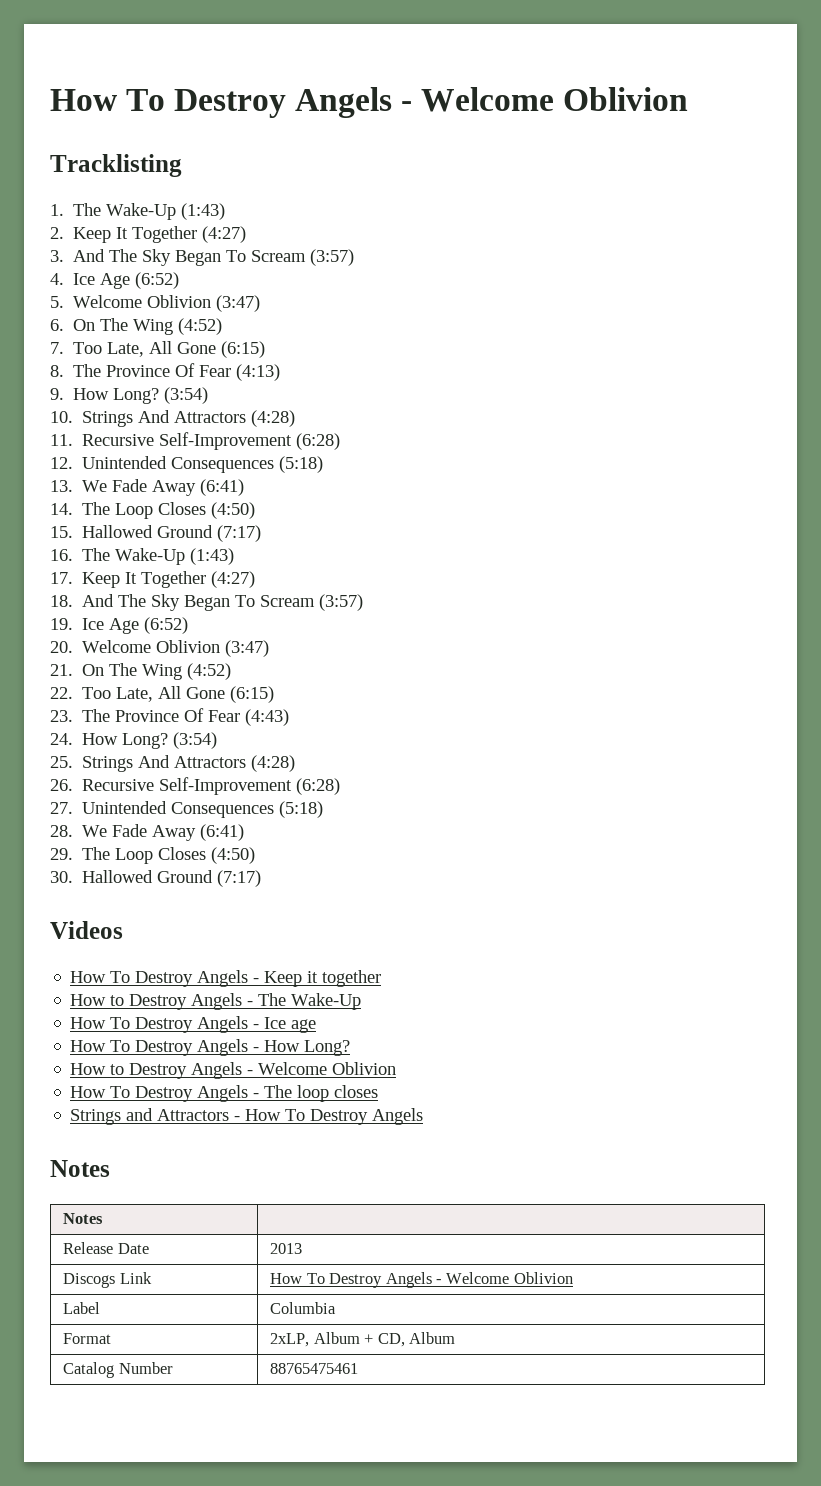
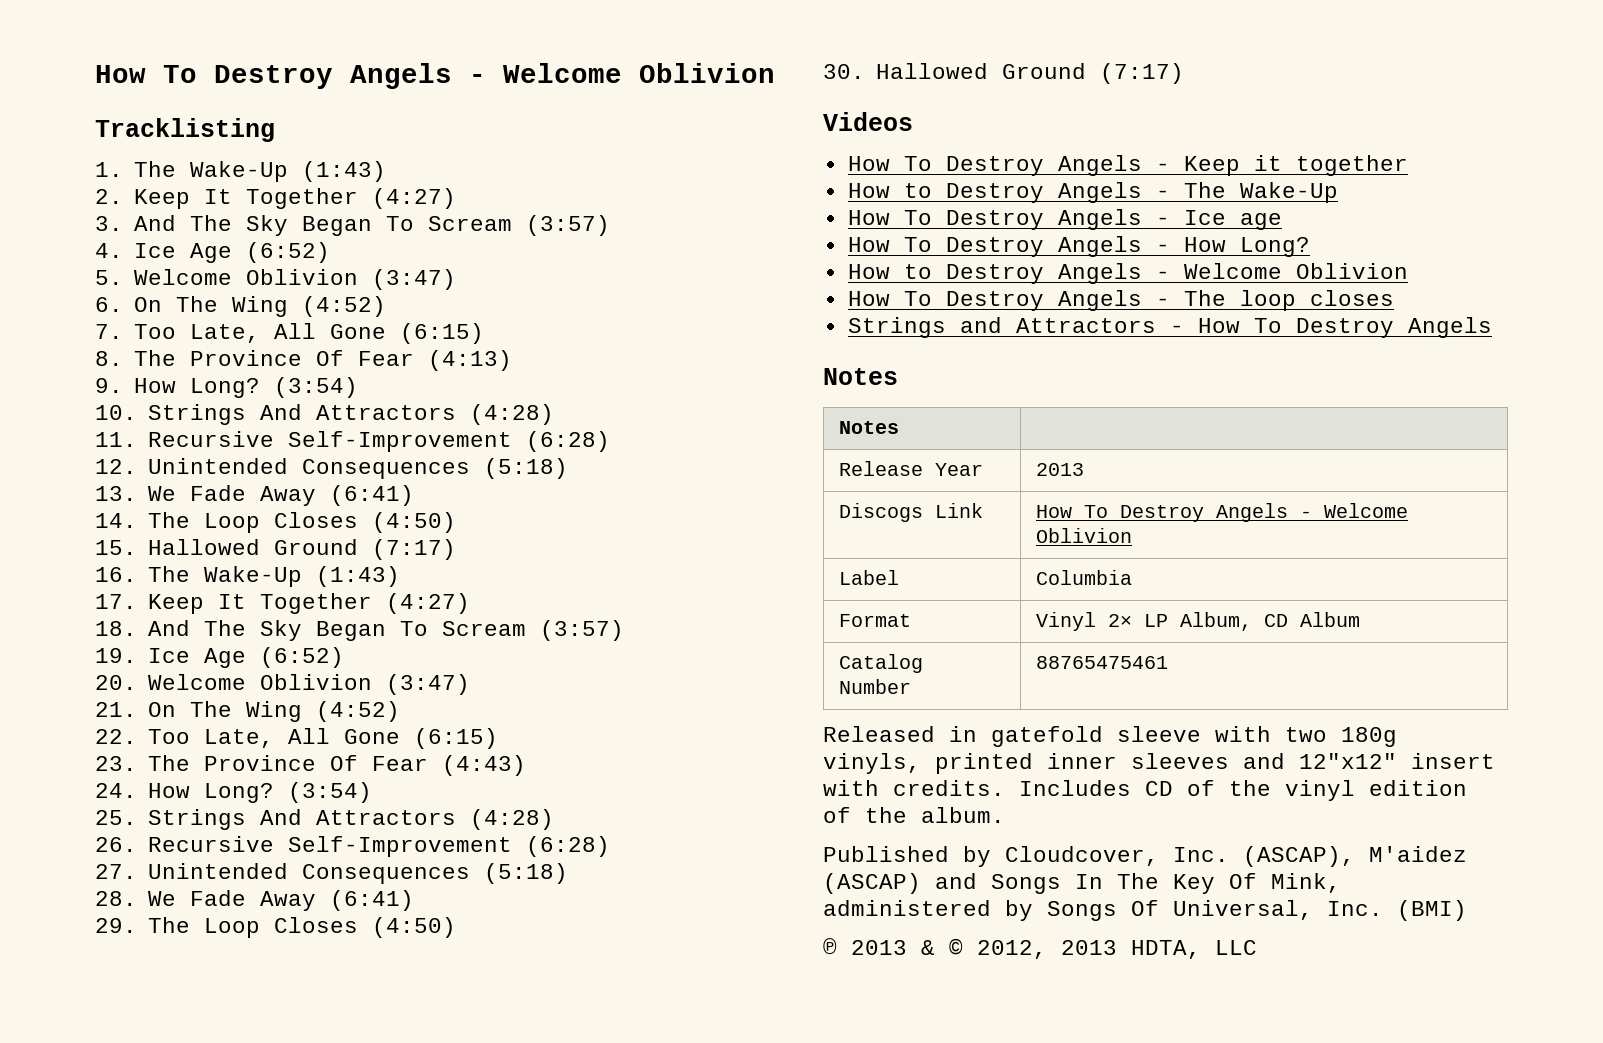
- Release Date | 2013
+ Release Year | 2013
- Format | 2xLP, Album + CD, Album
+ Format | Vinyl 2× LP Album, CD Album
+ Released in gatefold sleeve with two 180g vinyls, printed inner sleeves and 12"x12" insert with credits. Includes CD of the vinyl edition of the album.
+ Published by Cloudcover, Inc. (ASCAP), M'aidez (ASCAP) and Songs In The Key Of Mink, administered by Songs Of Universal, Inc. (BMI)
+ ℗ 2013 & © 2012, 2013 HDTA, LLC

